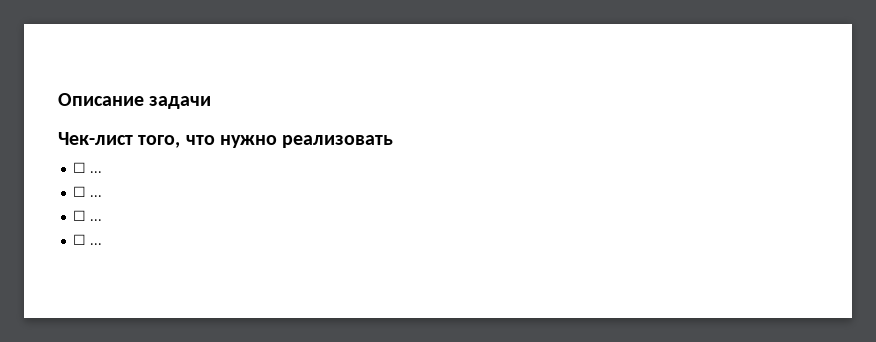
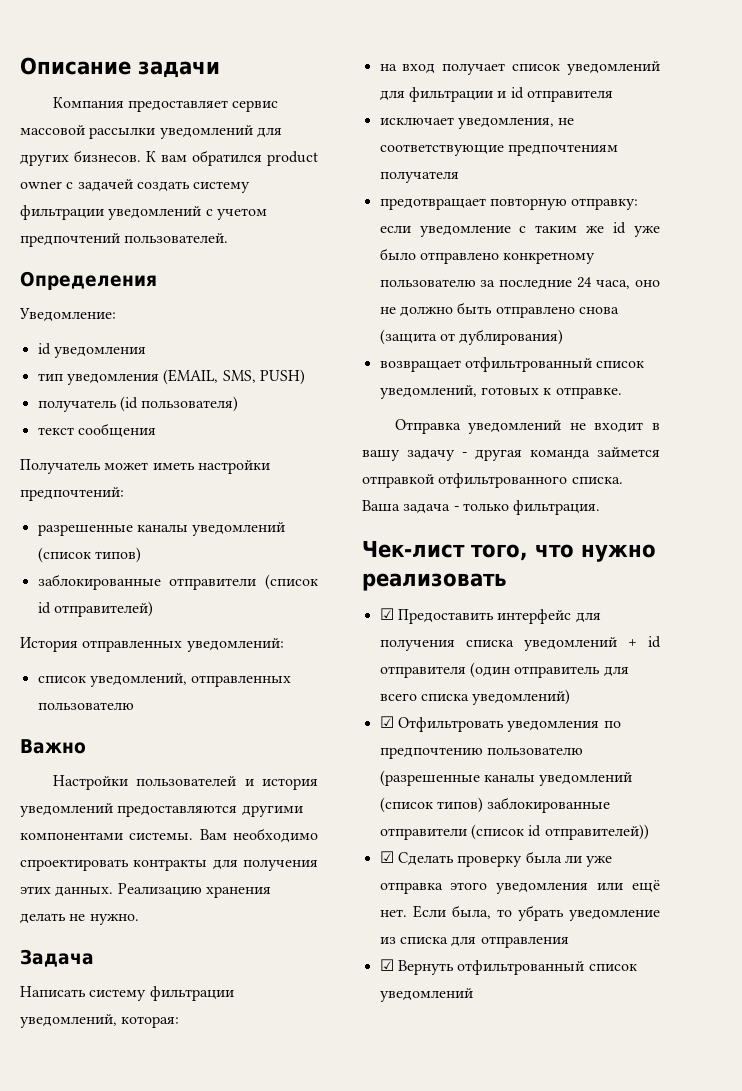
+ Компания предоставляет сервис массовой рассылки уведомлений для других бизнесов. К вам обратился product owner с задачей создать систему фильтрации уведомлений с учетом предпочтений пользователей.
+ Определения
+ Уведомление:
+ id уведомления
+ тип уведомления (EMAIL, SMS, PUSH)
+ получатель (id пользователя)
+ текст сообщения
+ Получатель может иметь настройки предпочтений:
+ разрешенные каналы уведомлений (список типов)
+ заблокированные отправители (список id отправителей)
+ История отправленных уведомлений:
+ список уведомлений, отправленных пользователю
+ Важно
+ Настройки пользователей и история уведомлений предоставляются другими компонентами системы. Вам необходимо спроектировать контракты для получения этих данных. Реализацию хранения делать не нужно.
+ Задача
+ Написать систему фильтрации уведомлений, которая:
+ на вход получает список уведомлений для фильтрации и id отправителя
+ исключает уведомления, не соответствующие предпочтениям получателя
+ предотвращает повторную отправку: если уведомление с таким же id уже было отправлено конкретному пользователю за последние 24 часа, оно не должно быть отправлено снова (защита от дублирования)
+ возвращает отфильтрованный список уведомлений, готовых к отправке.
+ Отправка уведомлений не входит в вашу задачу - другая команда займется отправкой отфильтрованного списка. Ваша задача - только фильтрация.
  Чек-лист того, что нужно реализовать
- ☐ ...
- ☐ ...
- ☐ ...
- ☐ ...
+ ☑ Предоставить интерфейс для получения списка уведомлений + id отправителя (один отправитель для всего списка уведомлений)
+ ☑ Отфильтровать уведомления по предпочтению пользователю (разрешенные каналы уведомлений (список типов) заблокированные отправители (список id отправителей))
+ ☑ Сделать проверку была ли уже отправка этого уведомления или ещё нет. Если была, то убрать уведомление из списка для отправления
+ ☑ Вернуть отфильтрованный список уведомлений

